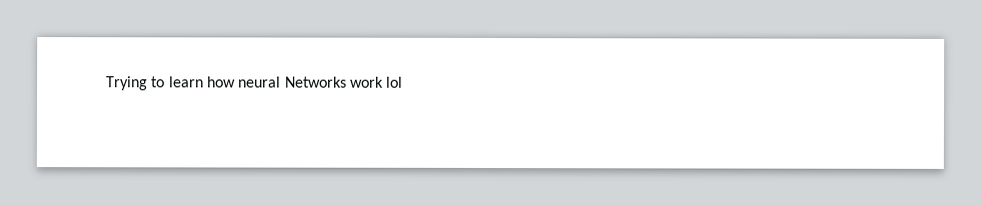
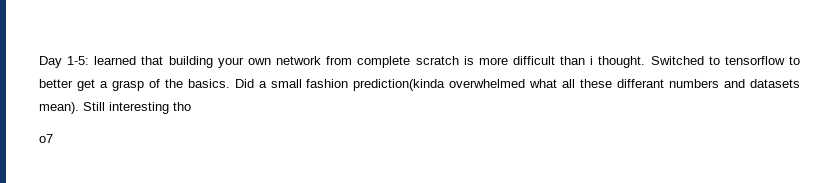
- Trying to learn how neural Networks work lol
+ Day 1-5: learned that building your own network from complete scratch is more difficult than i thought. Switched to tensorflow to better get a grasp of the basics. Did a small fashion prediction(kinda overwhelmed what all these differant numbers and datasets mean). Still interesting tho
+ o7

